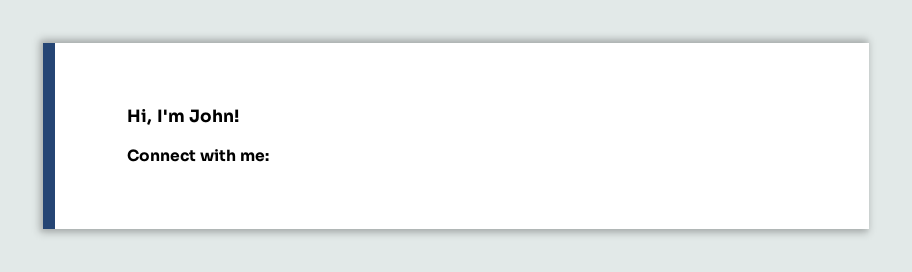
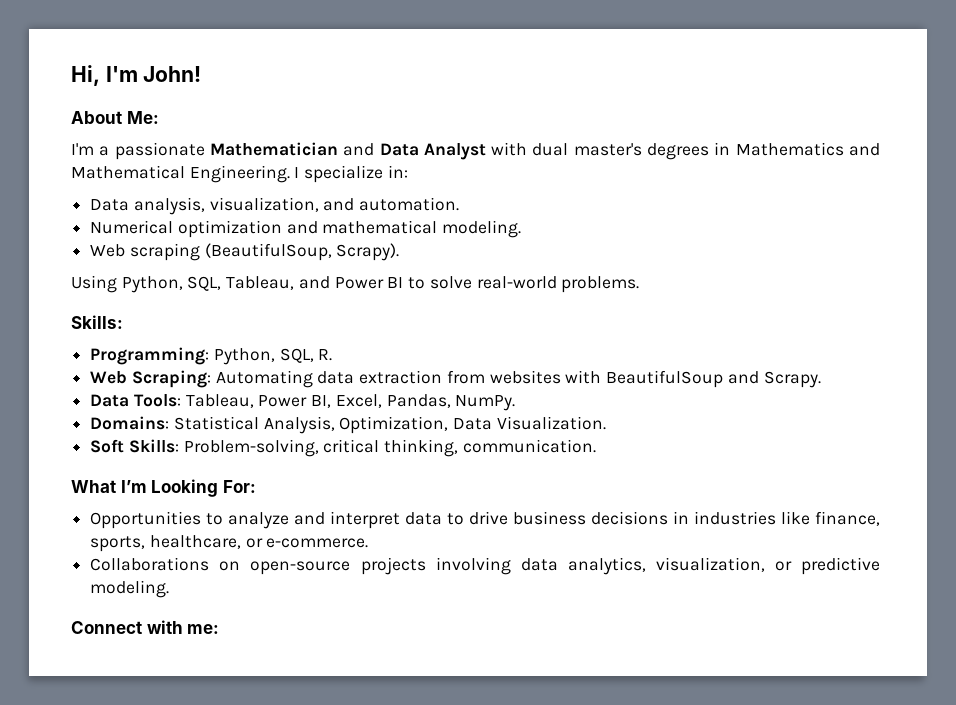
+ About Me:
+ I'm a passionate Mathematician and Data Analyst with dual master's degrees in Mathematics and Mathematical Engineering. I specialize in:
+ Data analysis, visualization, and automation.
+ Numerical optimization and mathematical modeling.
+ Web scraping (BeautifulSoup, Scrapy).
+ Using Python, SQL, Tableau, and Power BI to solve real-world problems.
+ Skills:
+ Programming: Python, SQL, R.
+ Web Scraping: Automating data extraction from websites with BeautifulSoup and Scrapy.
+ Data Tools: Tableau, Power BI, Excel, Pandas, NumPy.
+ Domains: Statistical Analysis, Optimization, Data Visualization.
+ Soft Skills: Problem-solving, critical thinking, communication.
+ What I’m Looking For:
+ Opportunities to analyze and interpret data to drive business decisions in industries like finance, sports, healthcare, or e-commerce.
+ Collaborations on open-source projects involving data analytics, visualization, or predictive modeling.

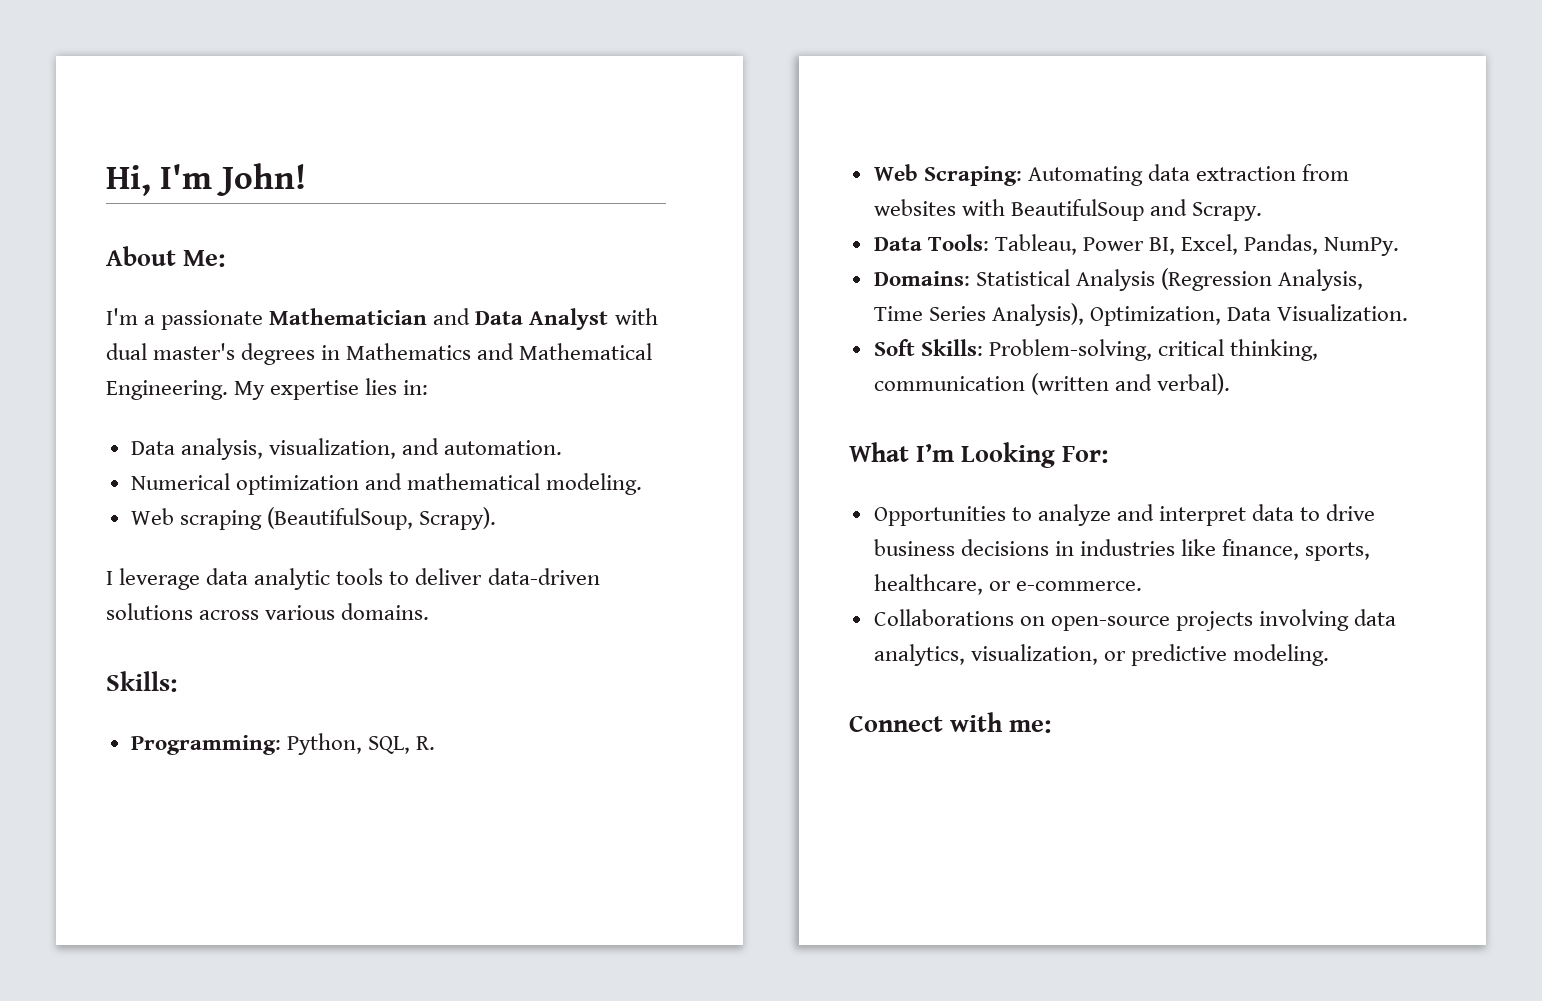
- I specialize in:
+ My expertise lies in:
- Using Python, SQL, Tableau, and Power BI to solve real-world problems.
+ I leverage data analytic tools to deliver data-driven solutions across various domains.
- Domains: Statistical Analysis, Optimization, Data Visualization.
+ Domains: Statistical Analysis (Regression Analysis, Time Series Analysis), Optimization, Data Visualization.
- Soft Skills: Problem-solving, critical thinking, communication.
+ Soft Skills: Problem-solving, critical thinking, communication (written and verbal).

